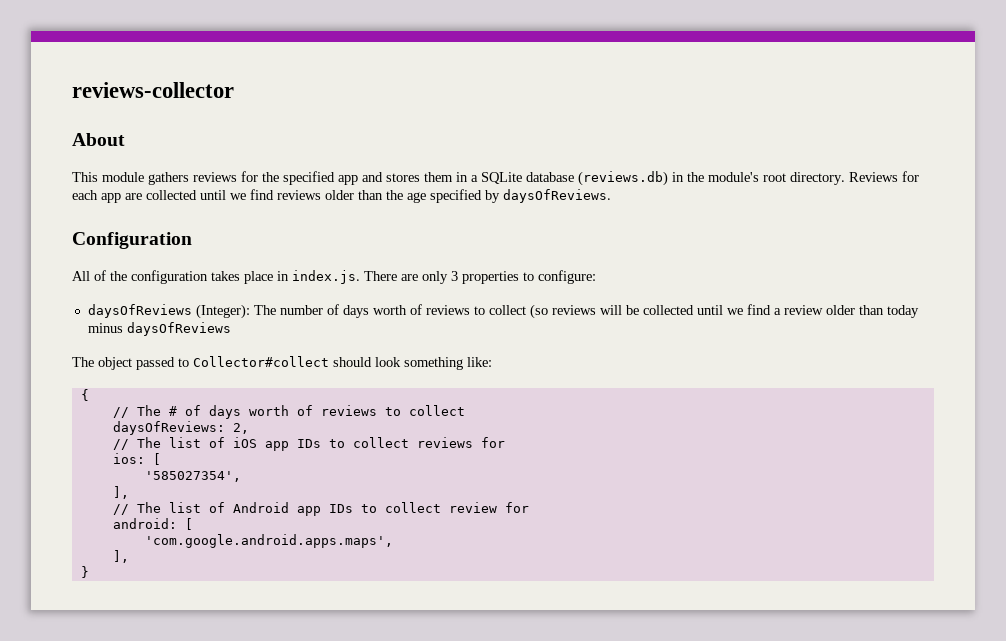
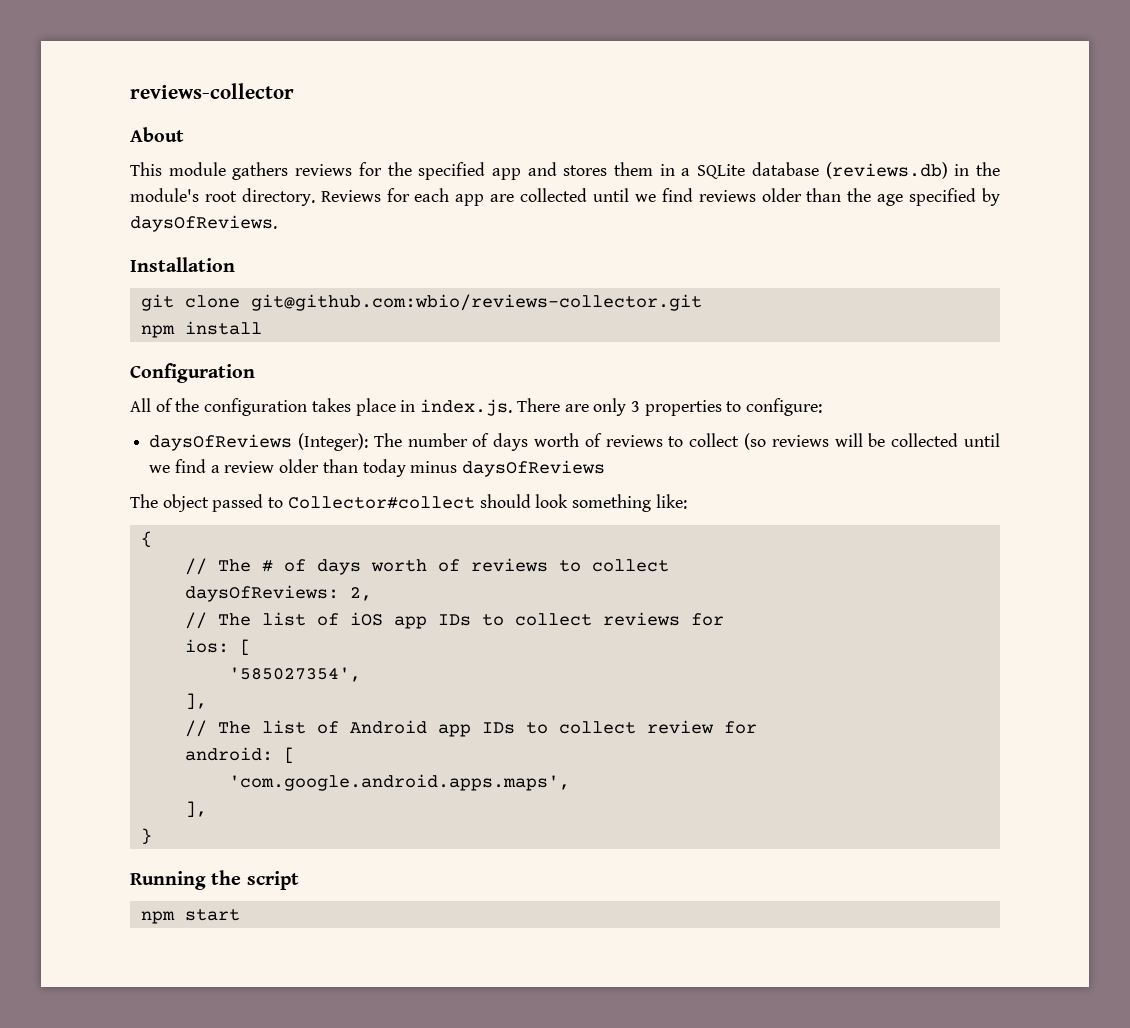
+ Installation
+ git clone git@github.com:wbio/reviews-collector.git
+ npm install
+ Running the script
+ npm start

